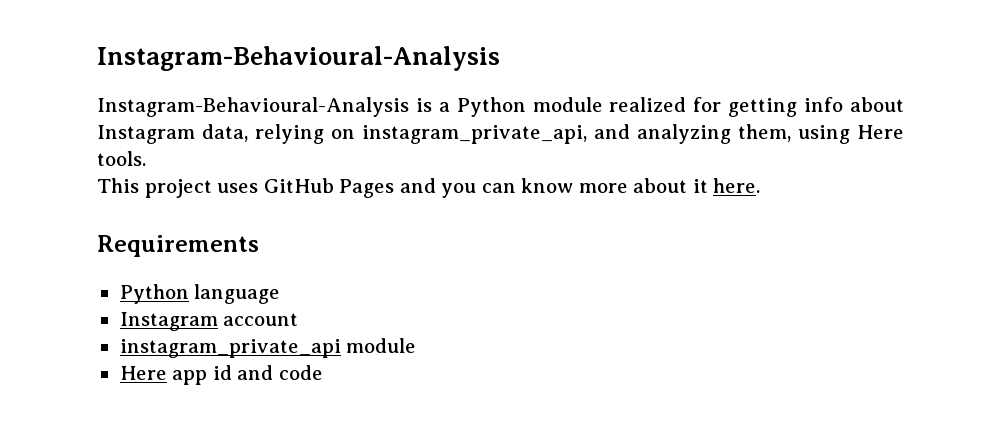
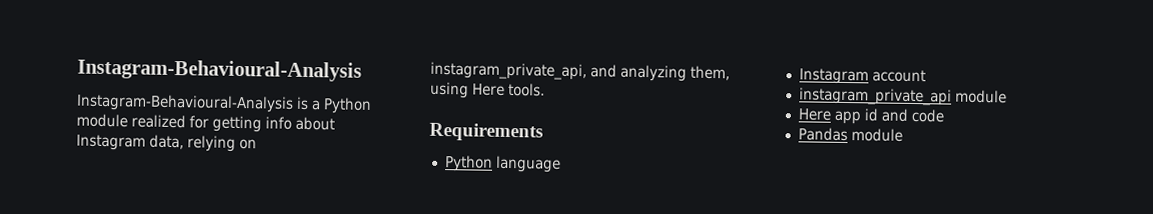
- This project uses GitHub Pages and you can know more about it here.
+ Pandas module

